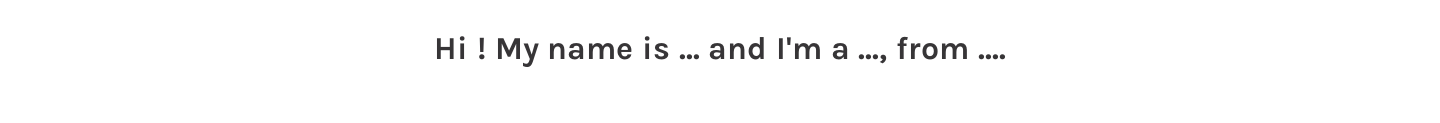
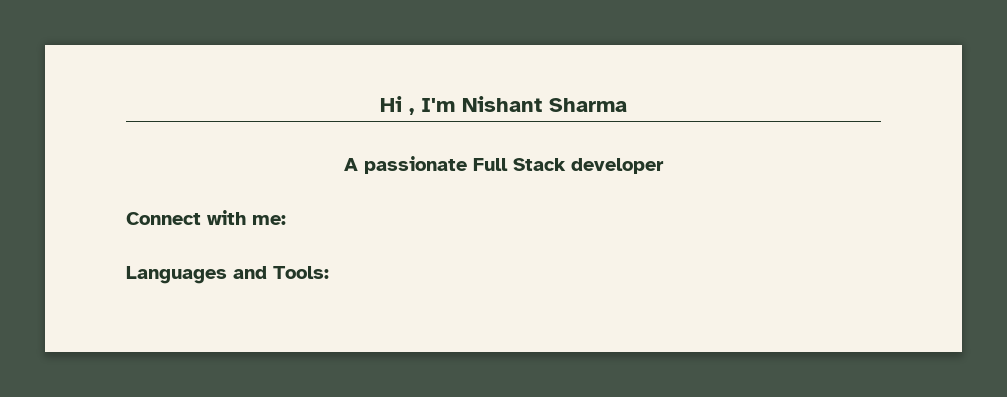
- Hi ! My name is ... and I'm a ..., from ....
+ Hi , I'm Nishant Sharma
+ A passionate Full Stack developer
+ Connect with me:
+ Languages and Tools:

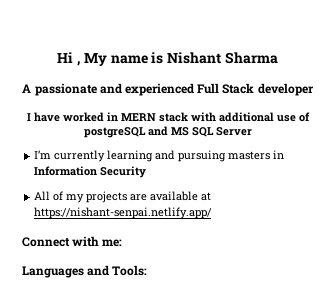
- Hi , I'm Nishant Sharma
+ Hi , My name is Nishant Sharma
- A passionate Full Stack developer
+ A passionate and experienced Full Stack developer
+ I have worked in MERN stack with additional use of postgreSQL and MS SQL Server
+ I’m currently learning and pursuing masters in Information Security
+ All of my projects are available at https://nishant-senpai.netlify.app/

